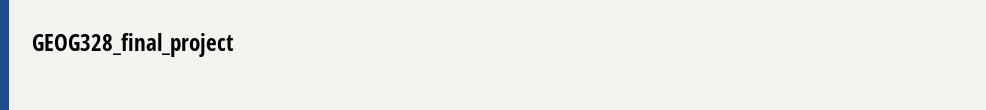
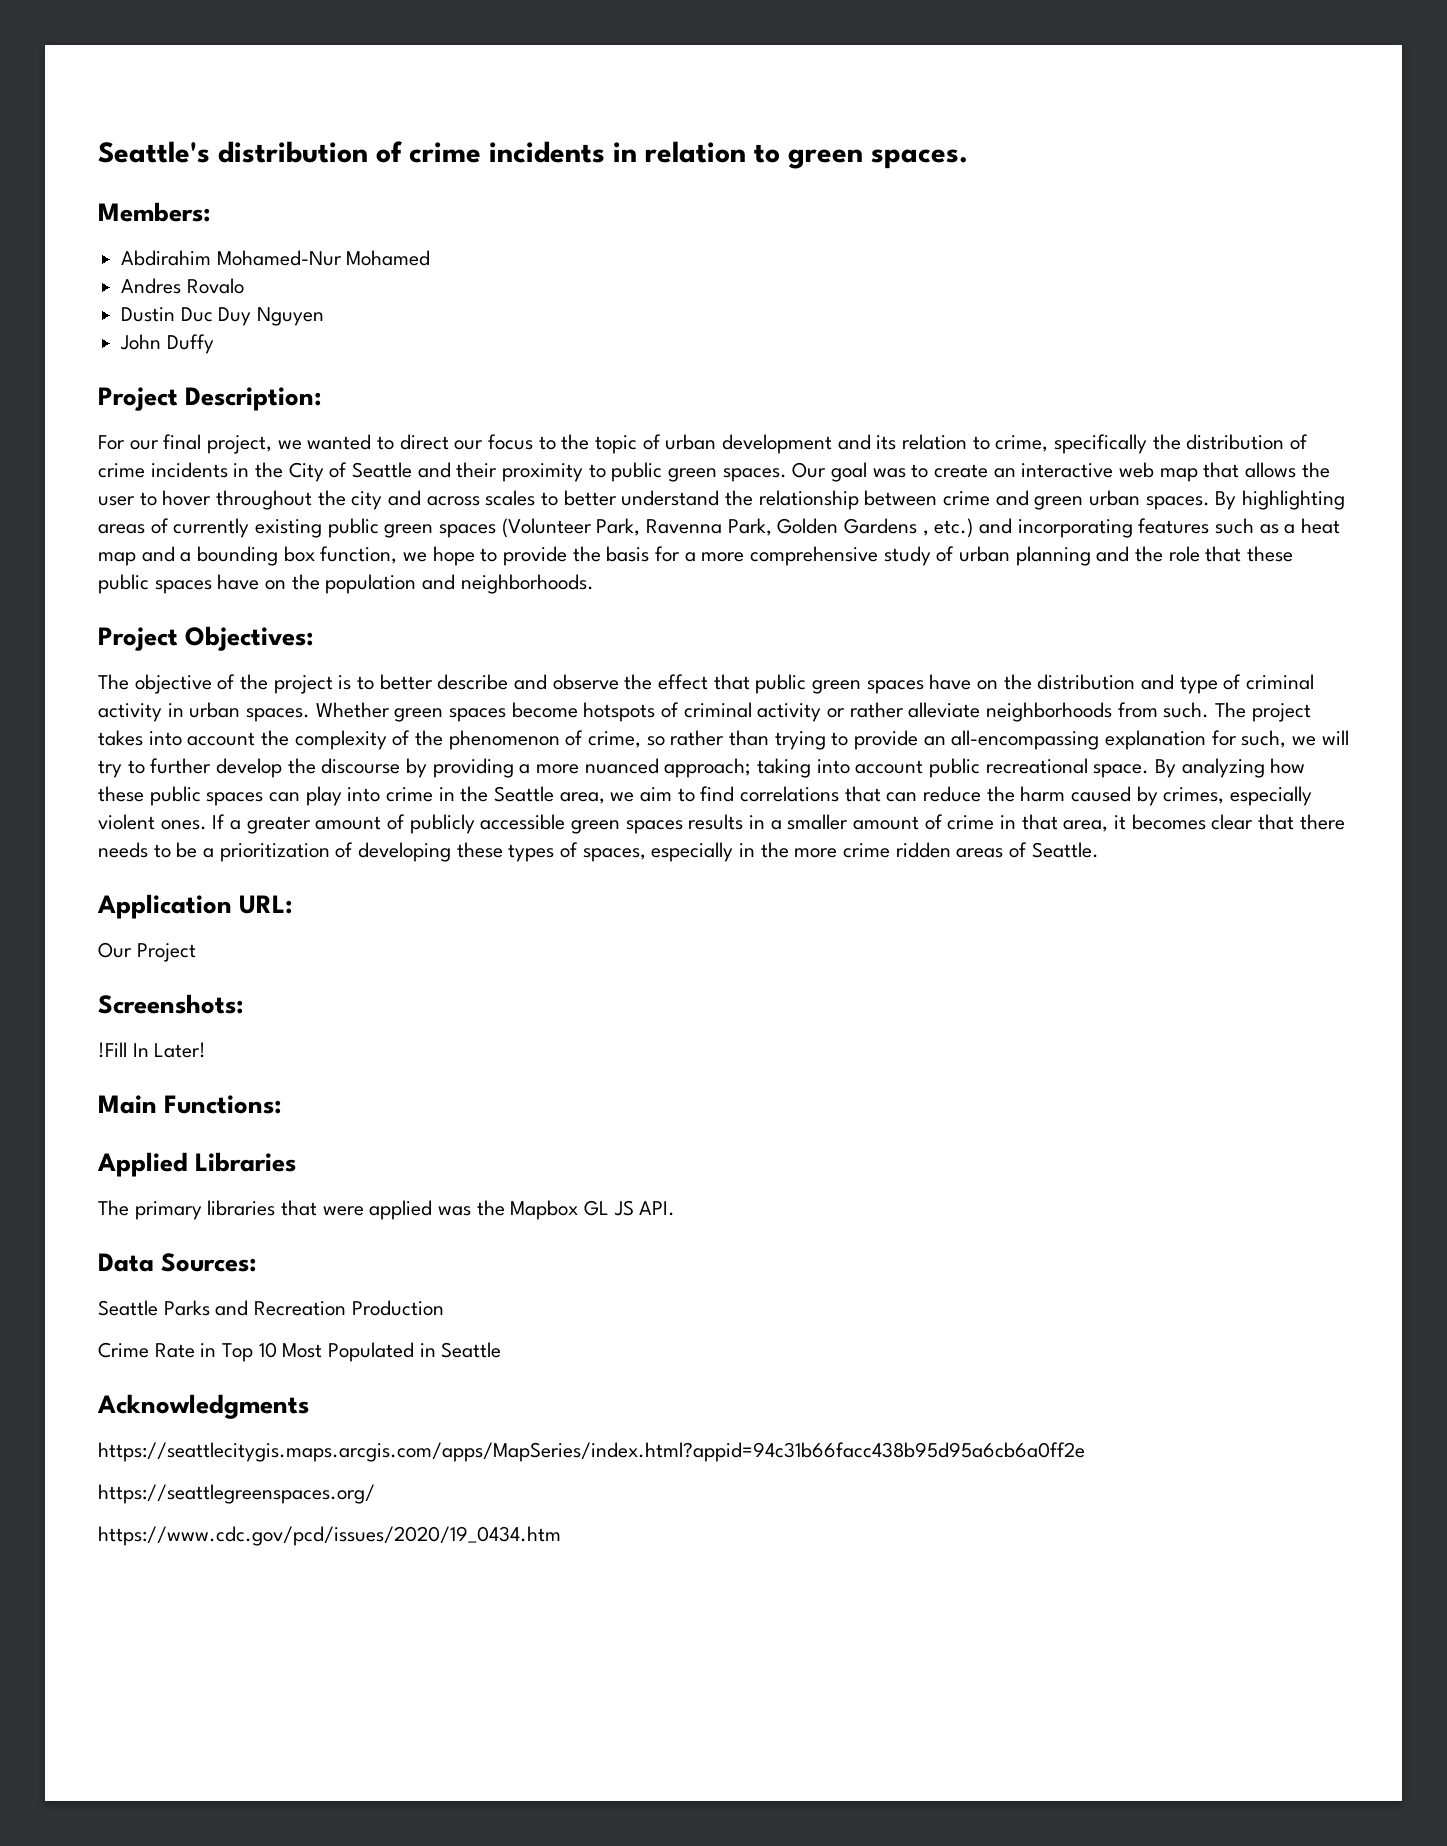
- GEOG328_final_project
+ Seattle's distribution of crime incidents in relation to green spaces.
+ Members:
+ Abdirahim Mohamed-Nur Mohamed
+ Andres Rovalo
+ Dustin Duc Duy Nguyen
+ John Duffy
+ Project Description:
+ For our final project, we wanted to direct our focus to the topic of urban development and its relation to crime, specifically the distribution of crime incidents in the City of Seattle and their proximity to public green spaces. Our goal was to create an interactive web map that allows the user to hover throughout the city and across scales to better understand the relationship between crime and green urban spaces. By highlighting areas of currently existing public green spaces (Volunteer Park, Ravenna Park, Golden Gardens , etc.) and incorporating features such as a heat map and a bounding box function, we hope to provide the basis for a more comprehensive study of urban planning and the role that these public spaces have on the population and neighborhoods.
+ Project Objectives:
+ The objective of the project is to better describe and observe the effect that public green spaces have on the distribution and type of criminal activity in urban spaces. Whether green spaces become hotspots of criminal activity or rather alleviate neighborhoods from such. The project takes into account the complexity of the phenomenon of crime, so rather than trying to provide an all-encompassing explanation for such, we will try to further develop the discourse by providing a more nuanced approach; taking into account public recreational space. By analyzing how these public spaces can play into crime in the Seattle area, we aim to find correlations that can reduce the harm caused by crimes, especially violent ones. If a greater amount of publicly accessible green spaces results in a smaller amount of crime in that area, it becomes clear that there needs to be a prioritization of developing these types of spaces, especially in the more crime ridden areas of Seattle.
+ Application URL:
+ Our Project
+ Screenshots:
+ !Fill In Later!
+ Main Functions:
+ Applied Libraries
+ The primary libraries that were applied was the Mapbox GL JS API.
+ Data Sources:
+ Seattle Parks and Recreation Production
+ Crime Rate in Top 10 Most Populated in Seattle
+ Acknowledgments
+ https://seattlecitygis.maps.arcgis.com/apps/MapSeries/index.html?appid=94c31b66facc438b95d95a6cb6a0ff2e
+ https://seattlegreenspaces.org/
+ https://www.cdc.gov/pcd/issues/2020/19_0434.htm

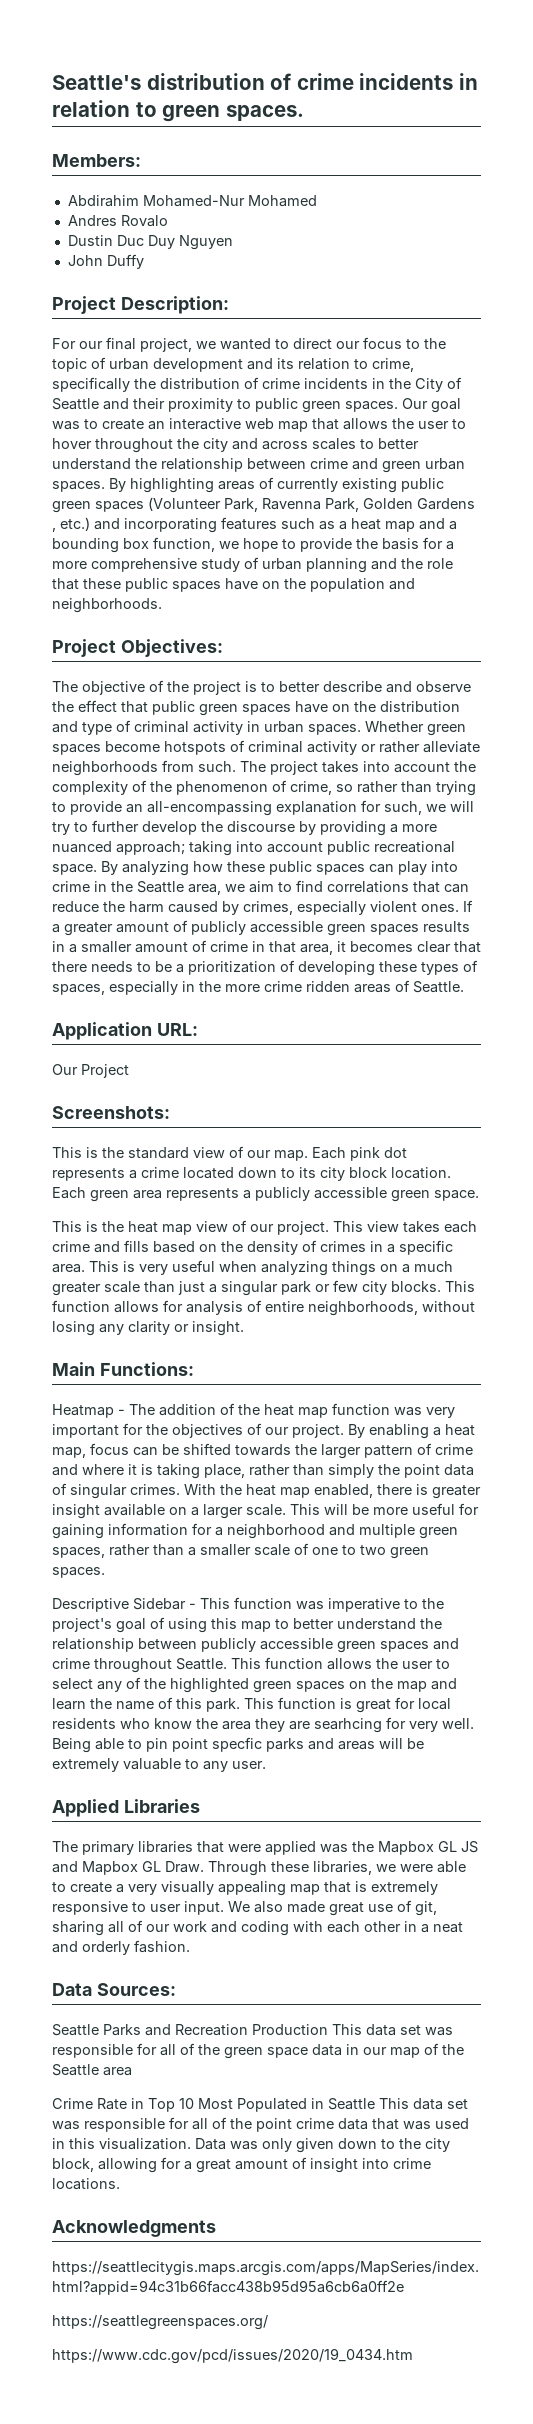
- !Fill In Later!
+ This is the standard view of our map. Each pink dot represents a crime located down to its city block location. Each green area represents a publicly accessible green space.
+ This is the heat map view of our project. This view takes each crime and fills based on the density of crimes in a specific area. This is very useful when analyzing things on a much greater scale than just a singular park or few city blocks. This function allows for analysis of entire neighborhoods, without losing any clarity or insight.
  Main Functions:
+ Heatmap - The addition of the heat map function was very important for the objectives of our project. By enabling a heat map, focus can be shifted towards the larger pattern of crime and where it is taking place, rather than simply the point data of singular crimes. With the heat map enabled, there is greater insight available on a larger scale. This will be more useful for gaining information for a neighborhood and multiple green spaces, rather than a smaller scale of one to two green spaces.
+ Descriptive Sidebar - This function was imperative to the project's goal of using this map to better understand the relationship between publicly accessible green spaces and crime throughout Seattle. This function allows the user to select any of the highlighted green spaces on the map and learn the name of this park. This function is great for local residents who know the area they are searhcing for very well. Being able to pin point specfic parks and areas will be extremely valuable to any user.
- The primary libraries that were applied was the Mapbox GL JS API.
+ The primary libraries that were applied was the Mapbox GL JS and Mapbox GL Draw. Through these libraries, we were able to create a very visually appealing map that is extremely responsive to user input. We also made great use of git, sharing all of our work and coding with each other in a neat and orderly fashion.
- Seattle Parks and Recreation Production
+ Seattle Parks and Recreation Production This data set was responsible for all of the green space data in our map of the Seattle area
- Crime Rate in Top 10 Most Populated in Seattle
+ Crime Rate in Top 10 Most Populated in Seattle This data set was responsible for all of the point crime data that was used in this visualization. Data was only given down to the city block, allowing for a great amount of insight into crime locations.

